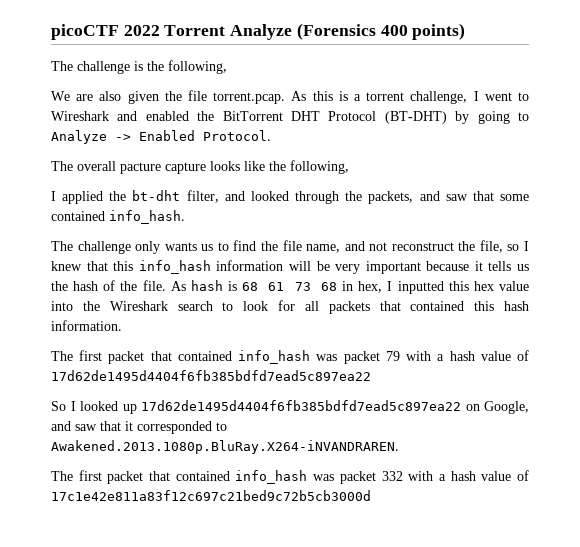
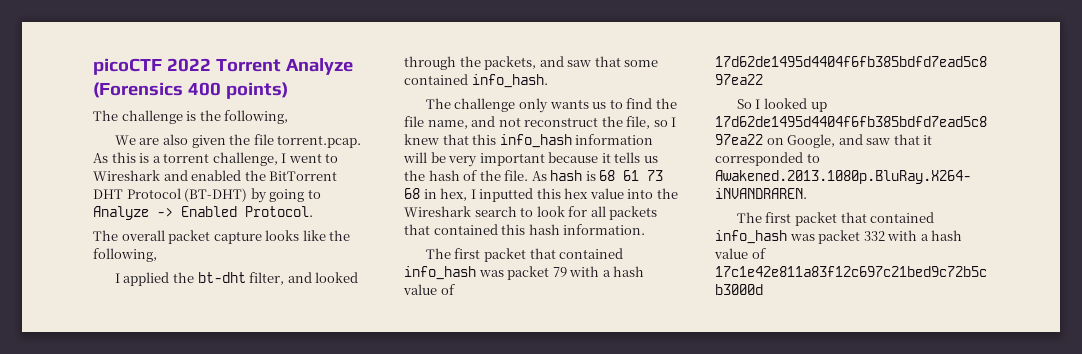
- The overall pacture capture looks like the following,
+ The overall packet capture looks like the following,

